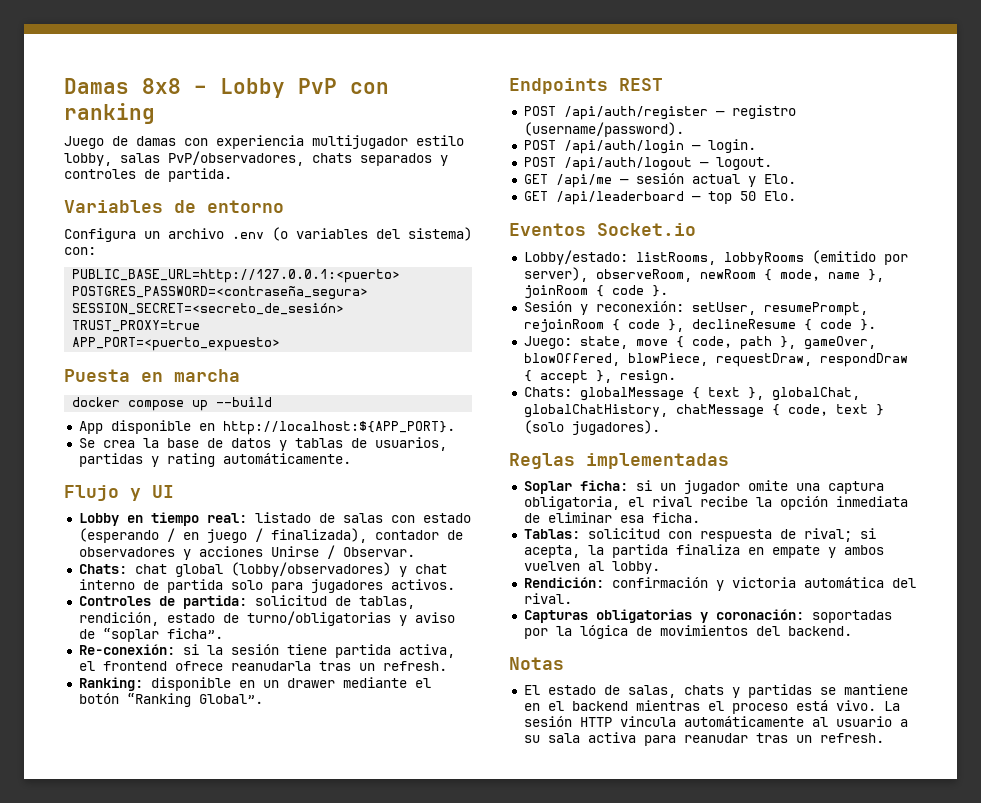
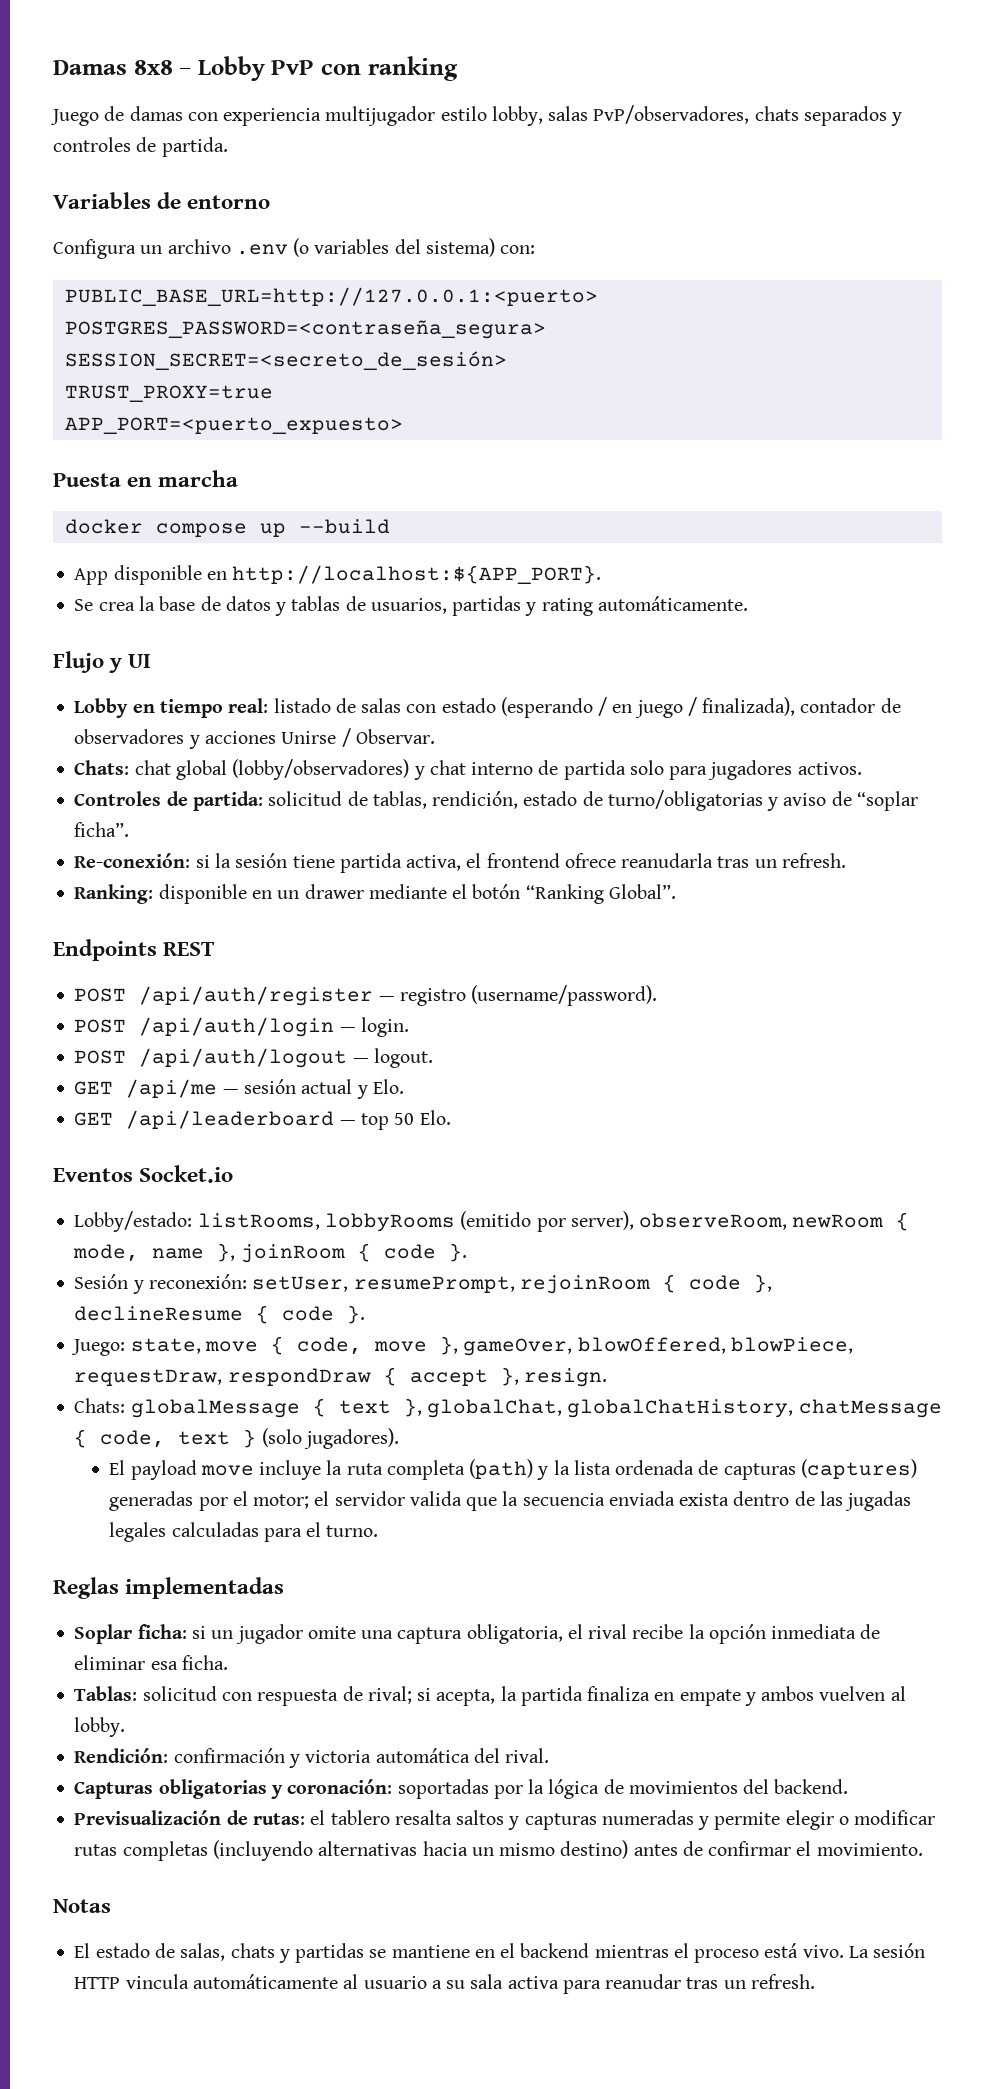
- Juego: state, move { code, path }, gameOver, blowOffered, blowPiece, requestDraw, respondDraw { accept }, resign.
+ Juego: state, move { code, move }, gameOver, blowOffered, blowPiece, requestDraw, respondDraw { accept }, resign.
+ El payload move incluye la ruta completa (path) y la lista ordenada de capturas (captures) generadas por el motor; el servidor valida que la secuencia enviada exista dentro de las jugadas legales calculadas para el turno.
+ Previsualización de rutas: el tablero resalta saltos y capturas numeradas y permite elegir o modificar rutas completas (incluyendo alternativas hacia un mismo destino) antes de confirmar el movimiento.

